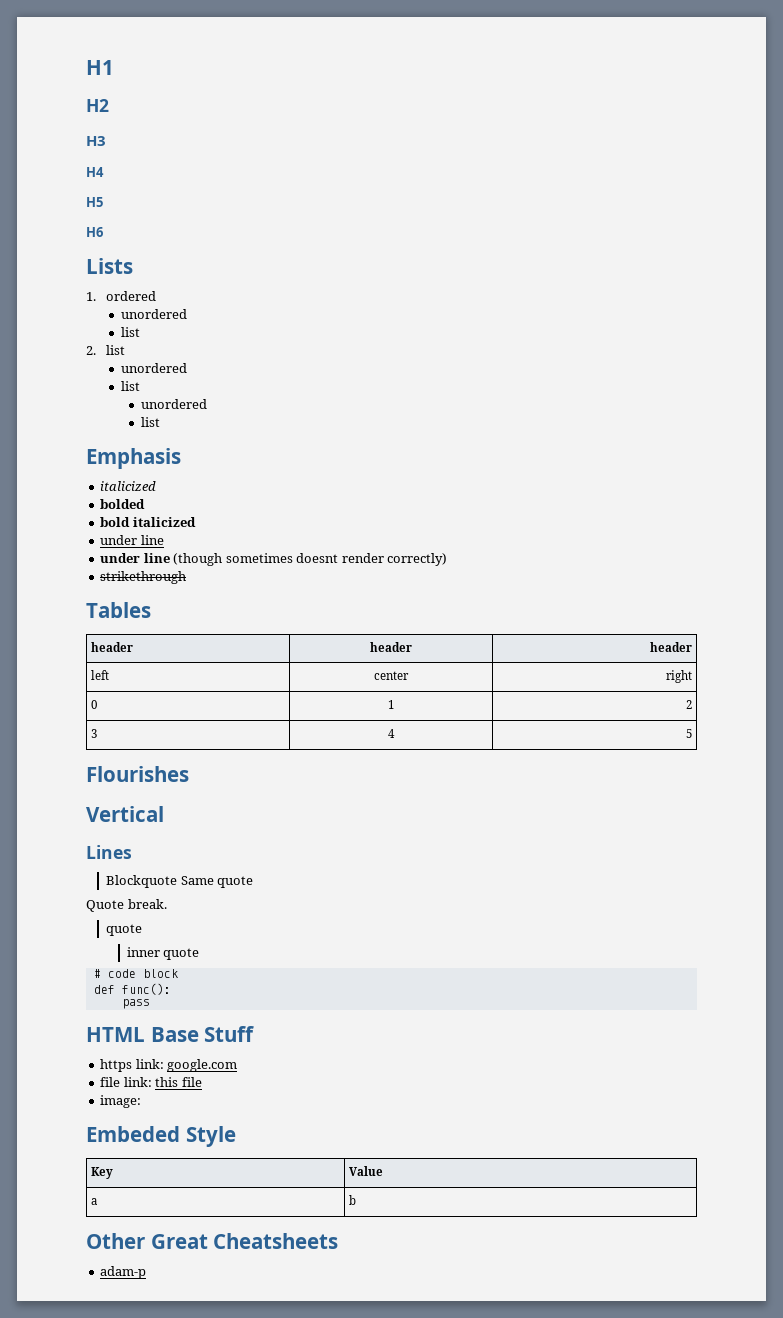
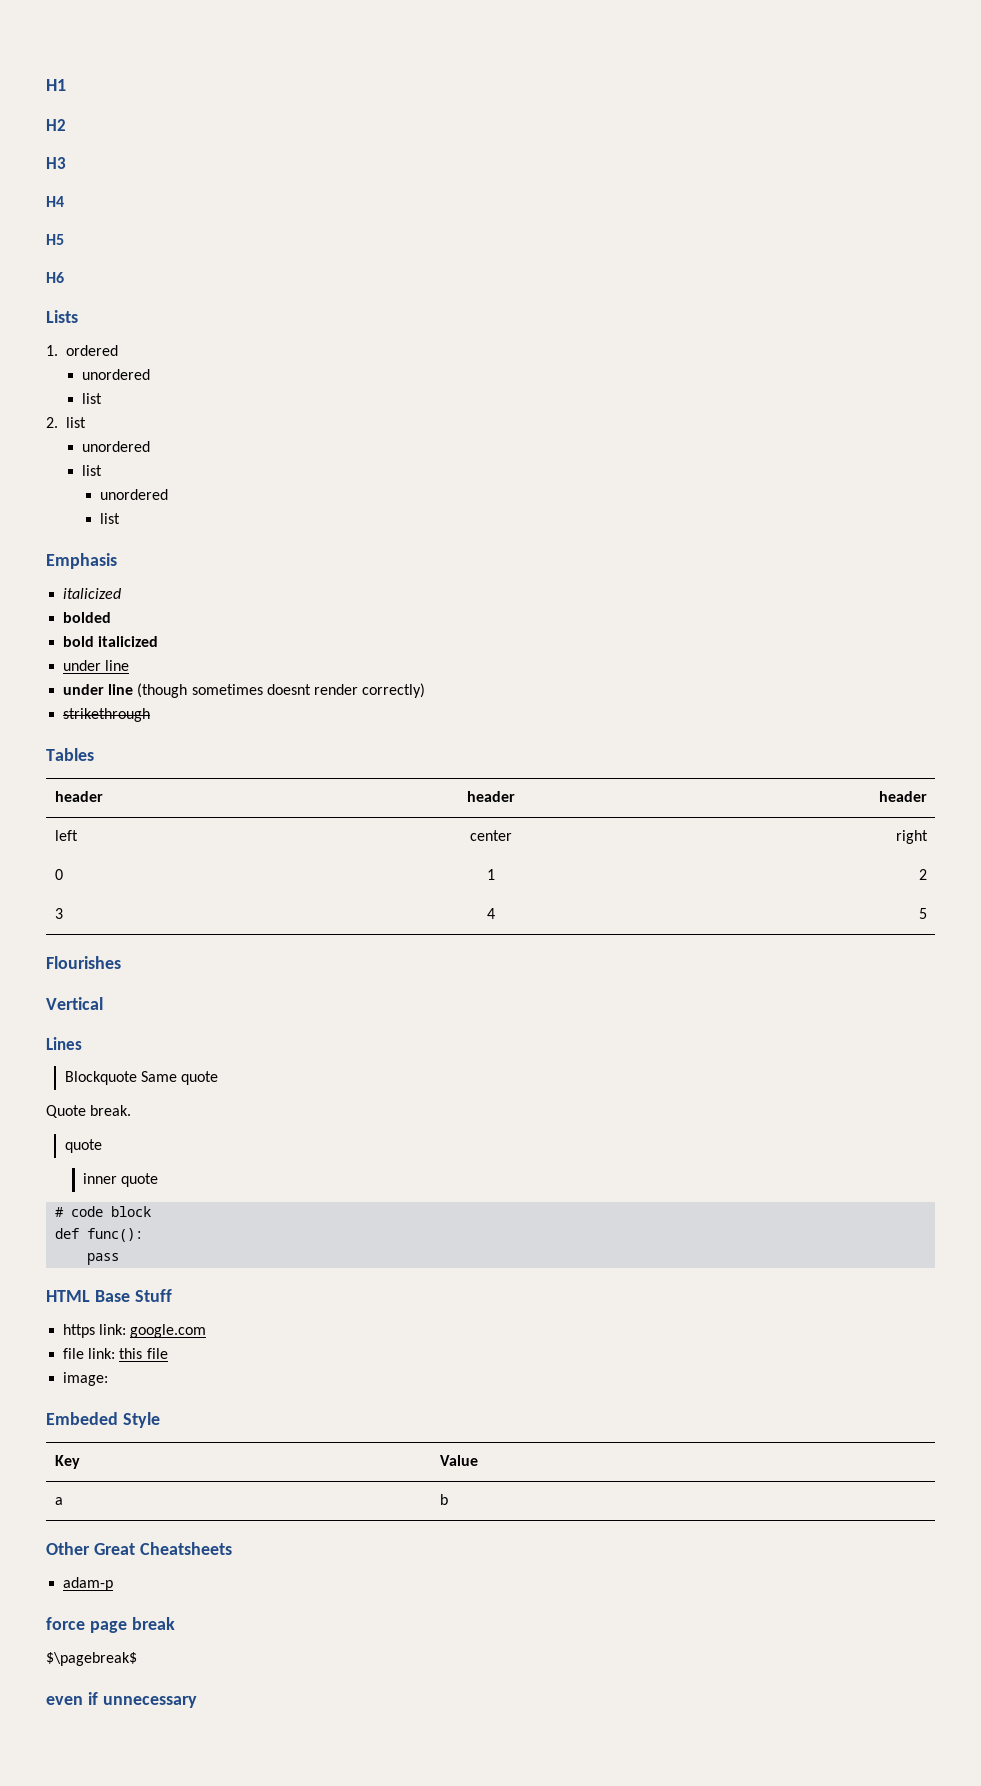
+ force page break
+ $\pagebreak$
+ even if unnecessary

